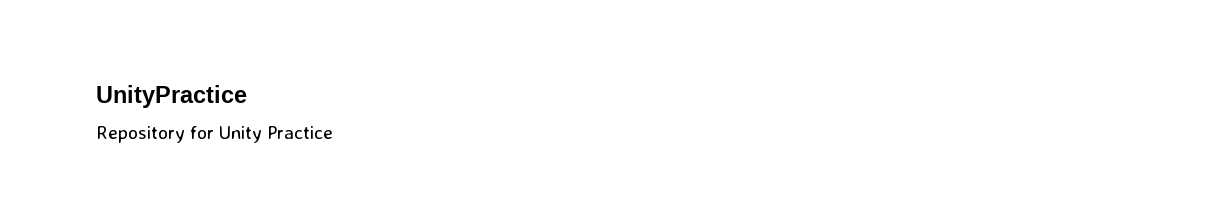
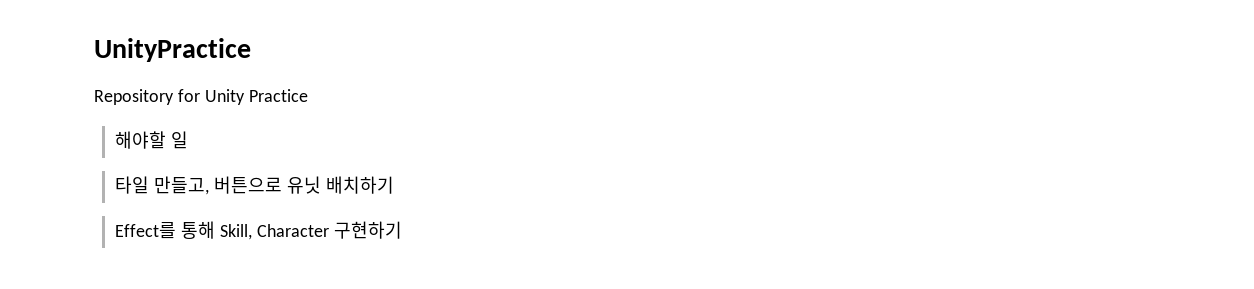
+ 해야할 일
+ 타일 만들고, 버튼으로 유닛 배치하기
+ Effect를 통해 Skill, Character 구현하기

